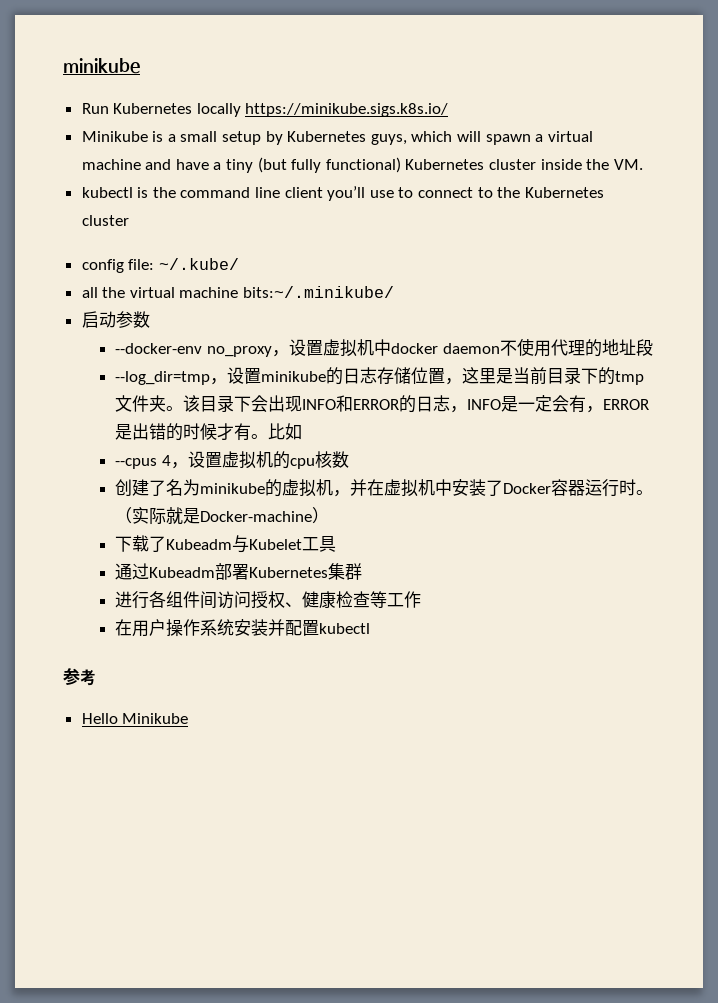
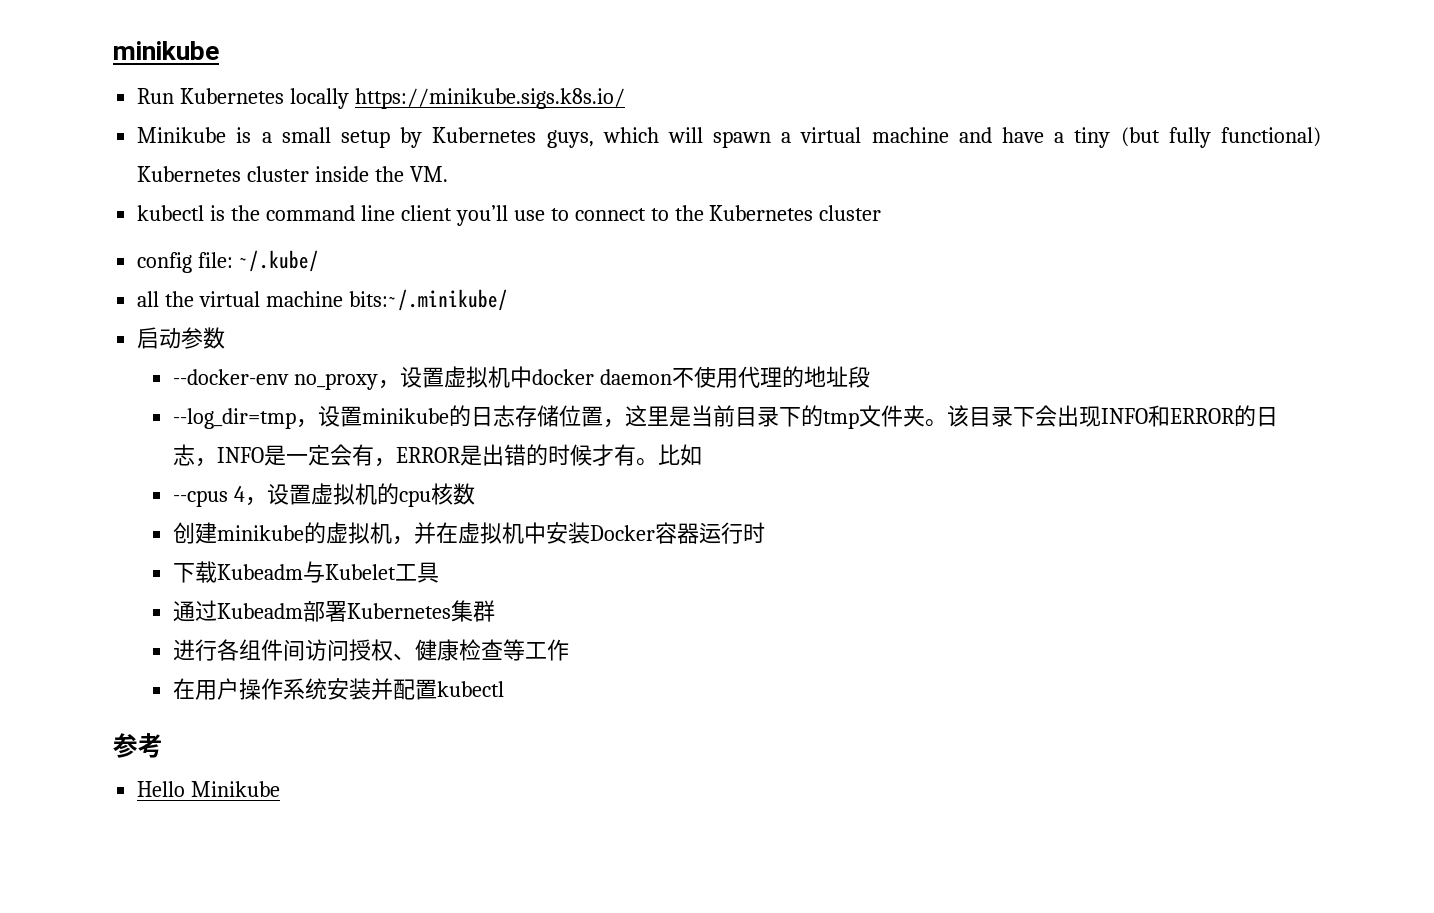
- 创建了名为minikube的虚拟机，并在虚拟机中安装了Docker容器运行时。（实际就是Docker-machine）
+ 创建minikube的虚拟机，并在虚拟机中安装Docker容器运行时
- 下载了Kubeadm与Kubelet工具
+ 下载Kubeadm与Kubelet工具

